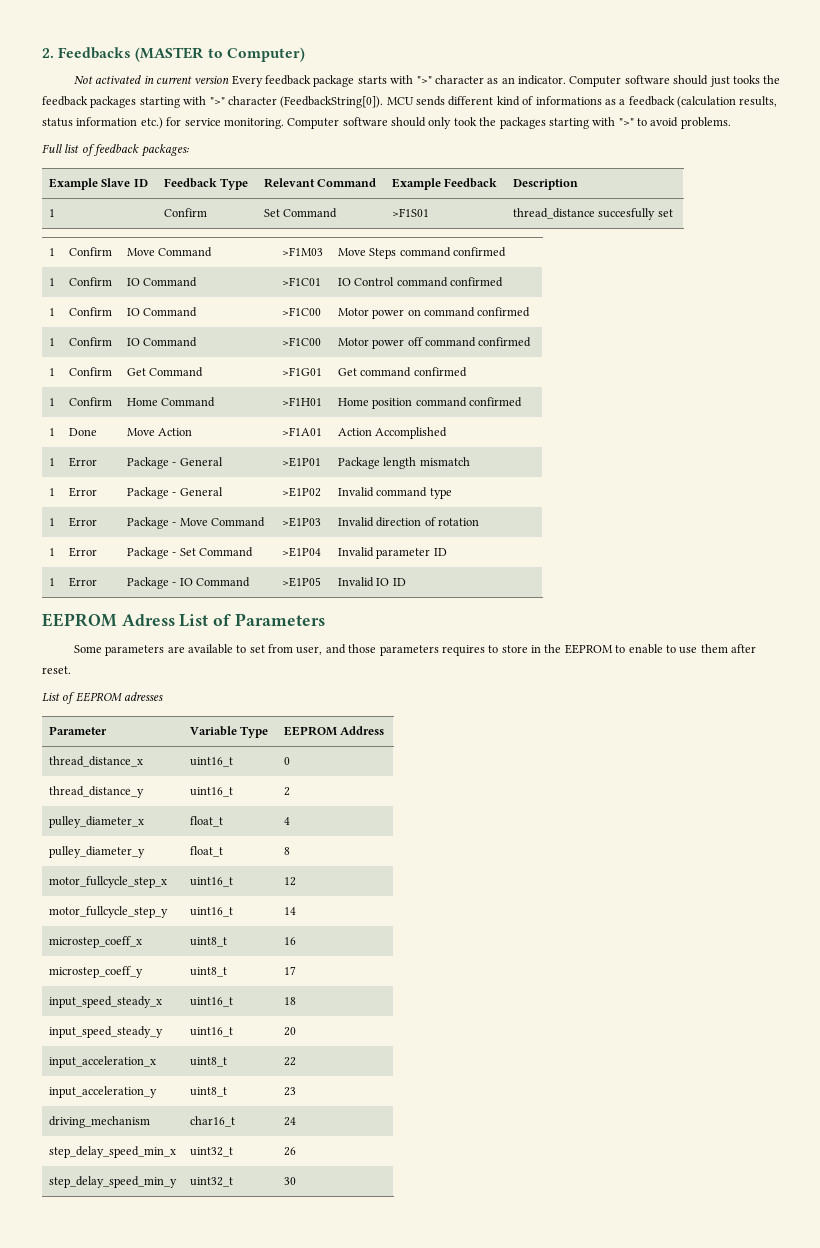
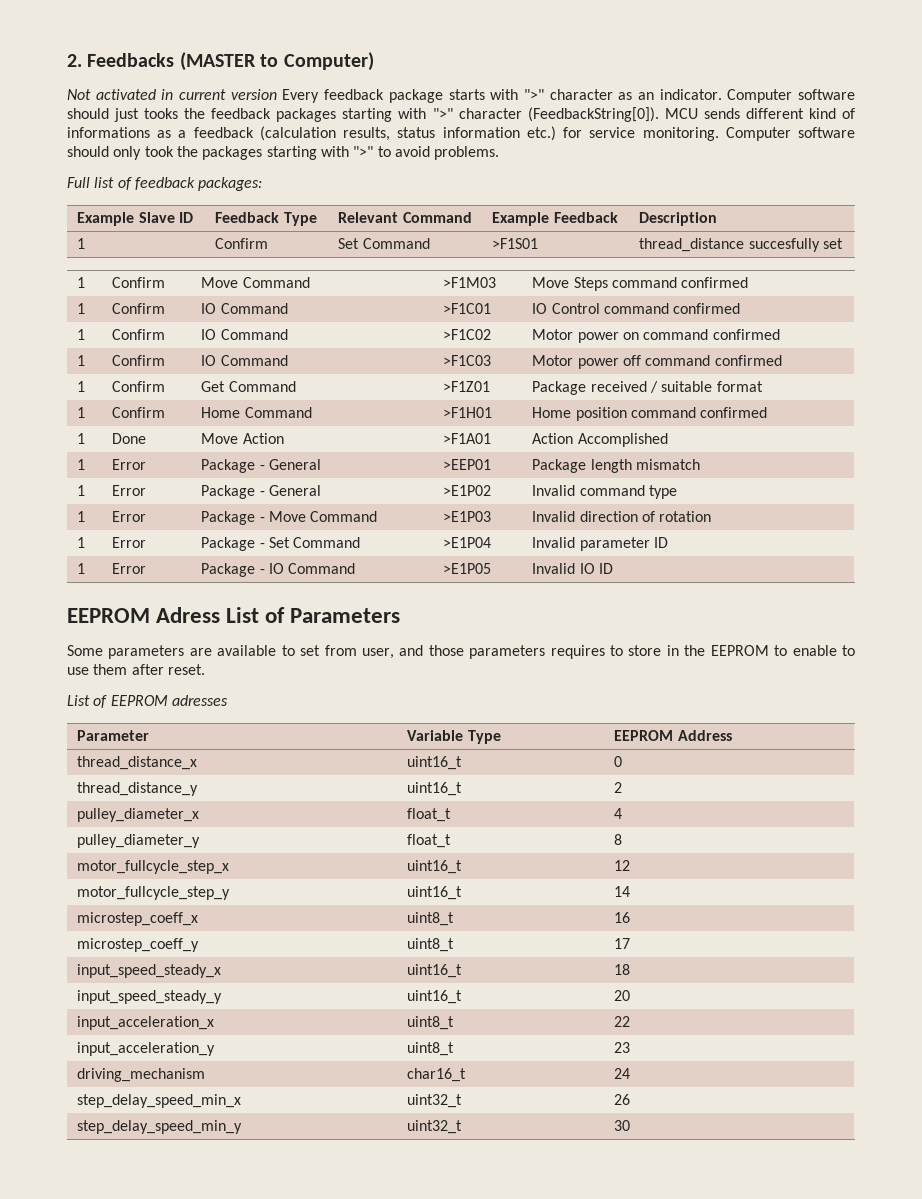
- 1 | Confirm | IO Command | >F1C00 | Motor power on command confirmed
+ 1 | Confirm | IO Command | >F1C02 | Motor power on command confirmed
- 1 | Confirm | IO Command | >F1C00 | Motor power off command confirmed
+ 1 | Confirm | IO Command | >F1C03 | Motor power off command confirmed
- 1 | Confirm | Get Command | >F1G01 | Get command confirmed
+ 1 | Confirm | Get Command | >F1Z01 | Package received / suitable format
- 1 | Error | Package - General | >E1P01 | Package length mismatch
+ 1 | Error | Package - General | >EEP01 | Package length mismatch

